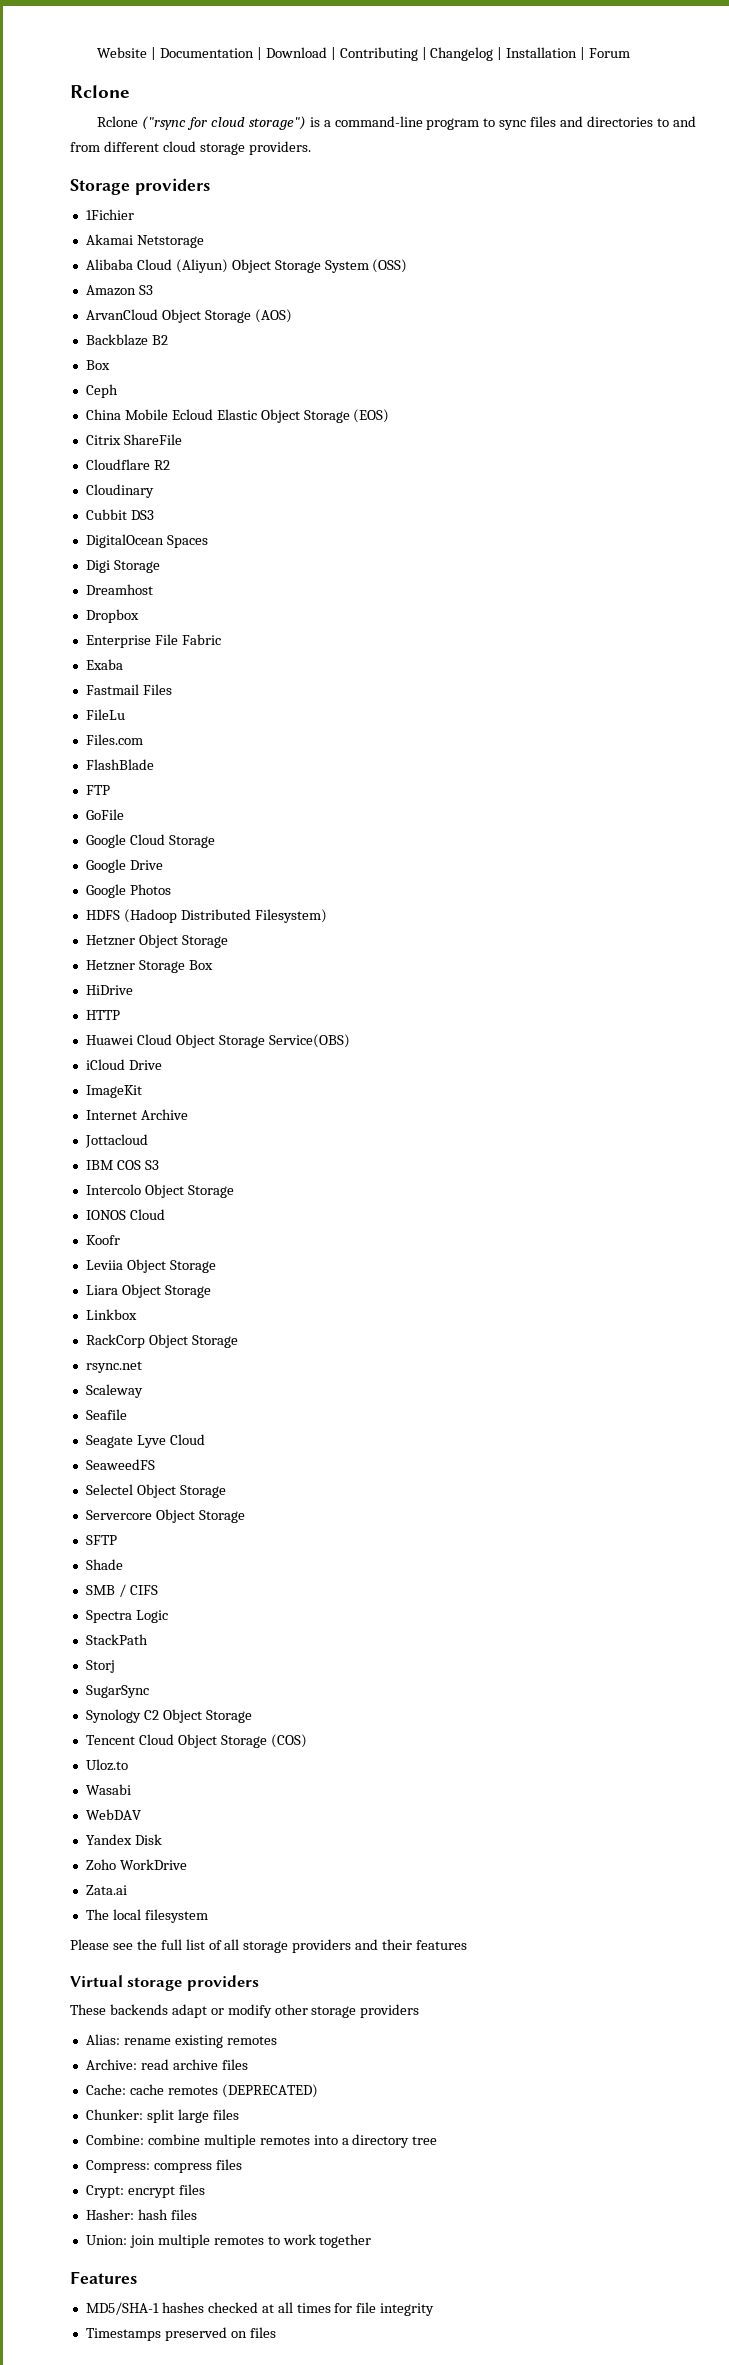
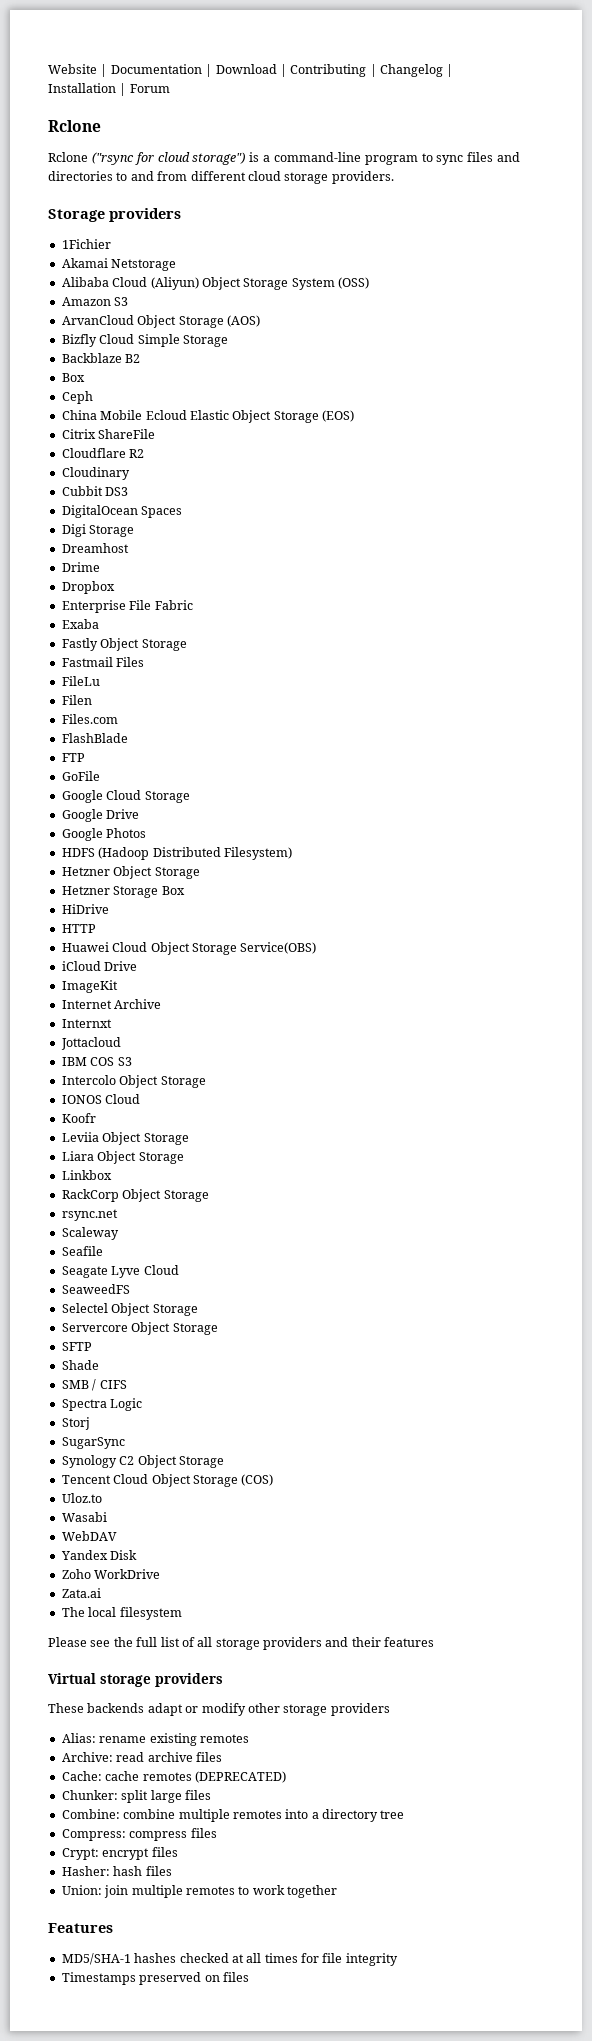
+ Bizfly Cloud Simple Storage
+ Drime
+ Fastly Object Storage
+ Filen
+ Internxt
- StackPath

